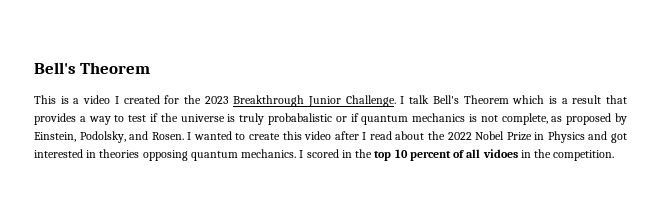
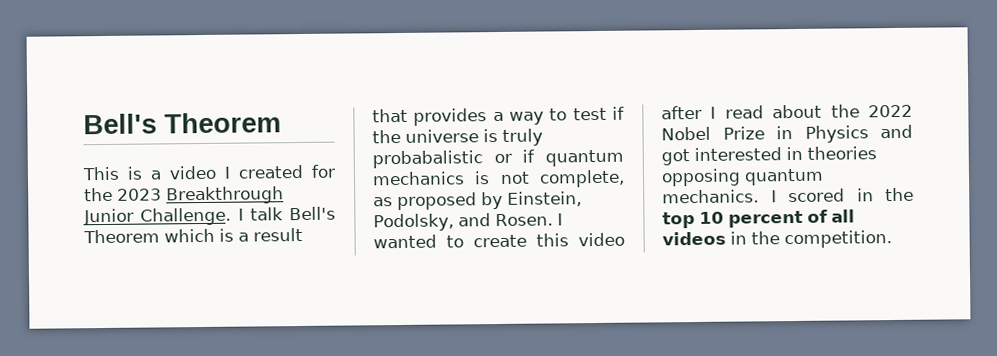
- I scored in the top 10 percent of all vidoes in the competition.
+ I scored in the top 10 percent of all videos in the competition.

